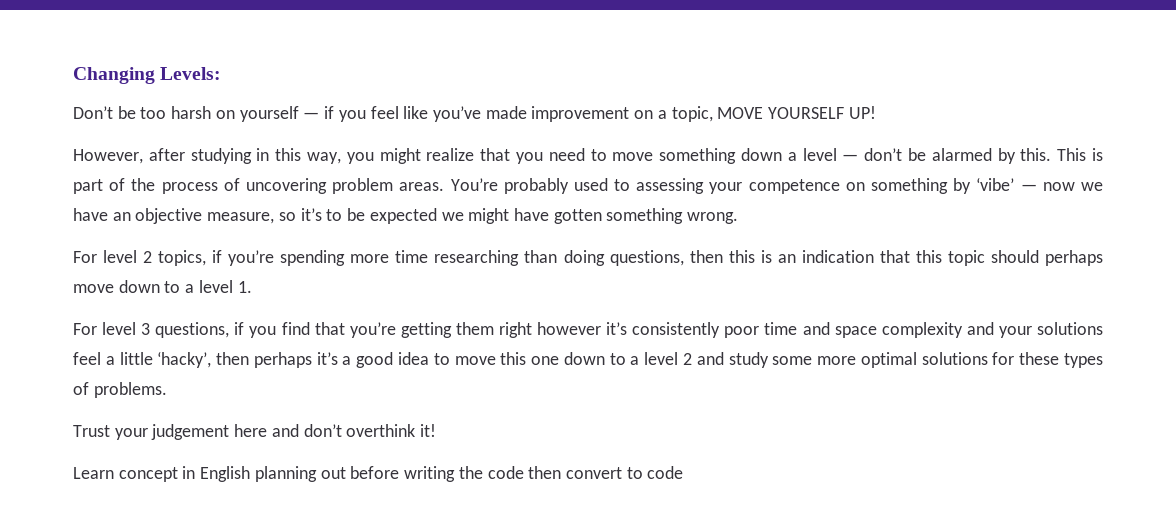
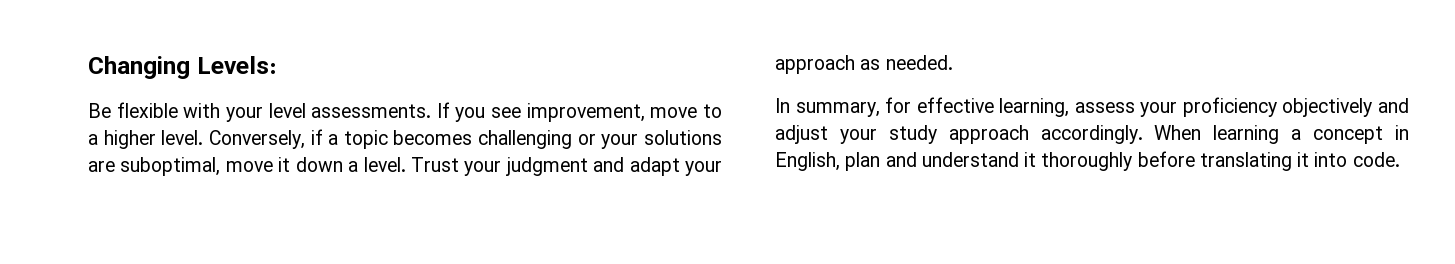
- Don’t be too harsh on yourself — if you feel like you’ve made improvement on a topic, MOVE YOURSELF UP!
- However, after studying in this way, you might realize that you need to move something down a level — don’t be alarmed by this. This is part of the process of uncovering problem areas. You’re probably used to assessing your competence on something by ‘vibe’ — now we have an objective measure, so it’s to be expected we might have gotten something wrong.
- For level 2 topics, if you’re spending more time researching than doing questions, then this is an indication that this topic should perhaps move down to a level 1.
- For level 3 questions, if you find that you’re getting them right however it’s consistently poor time and space complexity and your solutions feel a little ‘hacky’, then perhaps it’s a good idea to move this one down to a level 2 and study some more optimal solutions for these types of problems.
- Trust your judgement here and don’t overthink it!
- Learn concept in English planning out before writing the code then convert to code
+ Be flexible with your level assessments. If you see improvement, move to a higher level. Conversely, if a topic becomes challenging or your solutions are suboptimal, move it down a level. Trust your judgment and adapt your approach as needed.
+ In summary, for effective learning, assess your proficiency objectively and adjust your study approach accordingly. When learning a concept in English, plan and understand it thoroughly before translating it into code.

